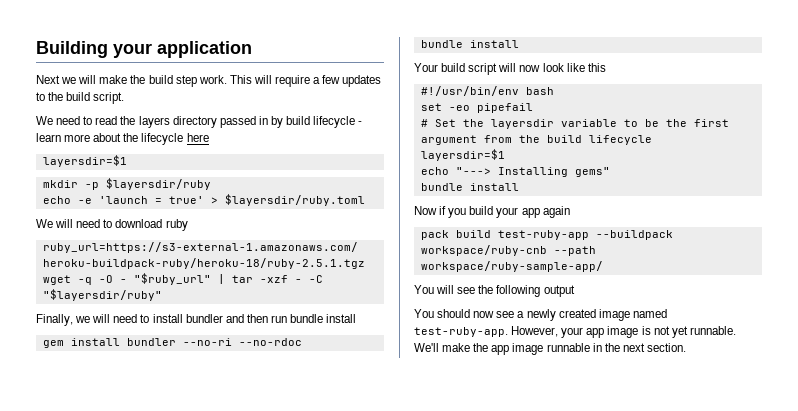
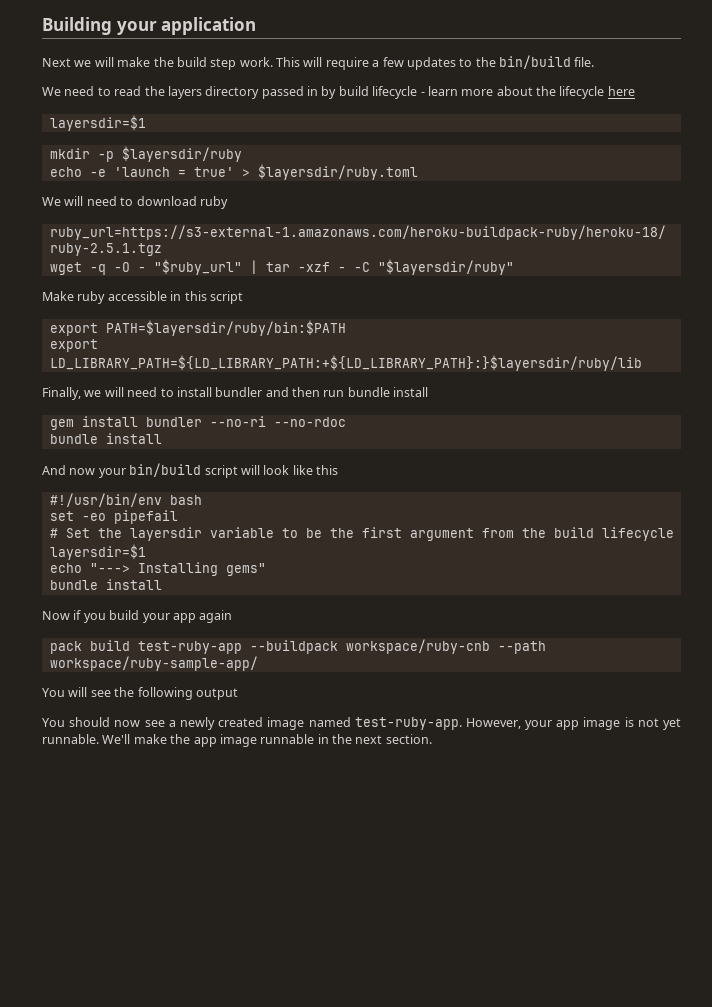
- This will require a few updates to the build script.
+ This will require a few updates to the bin/build file.
+ Make ruby accessible in this script
+ export PATH=$layersdir/ruby/bin:$PATH
+ export LD_LIBRARY_PATH=${LD_LIBRARY_PATH:+${LD_LIBRARY_PATH}:}$layersdir/ruby/lib
- Your build script will now look like this
+ And now your bin/build script will look like this

